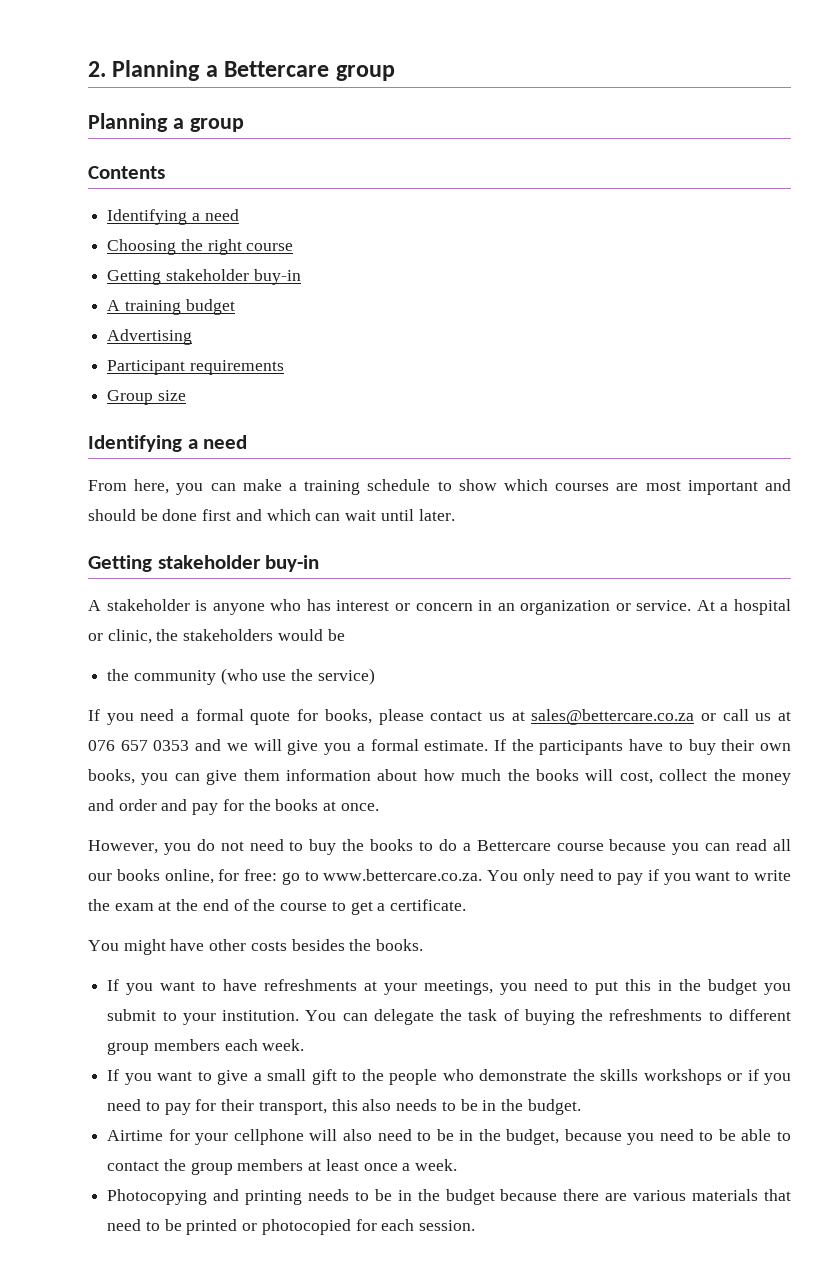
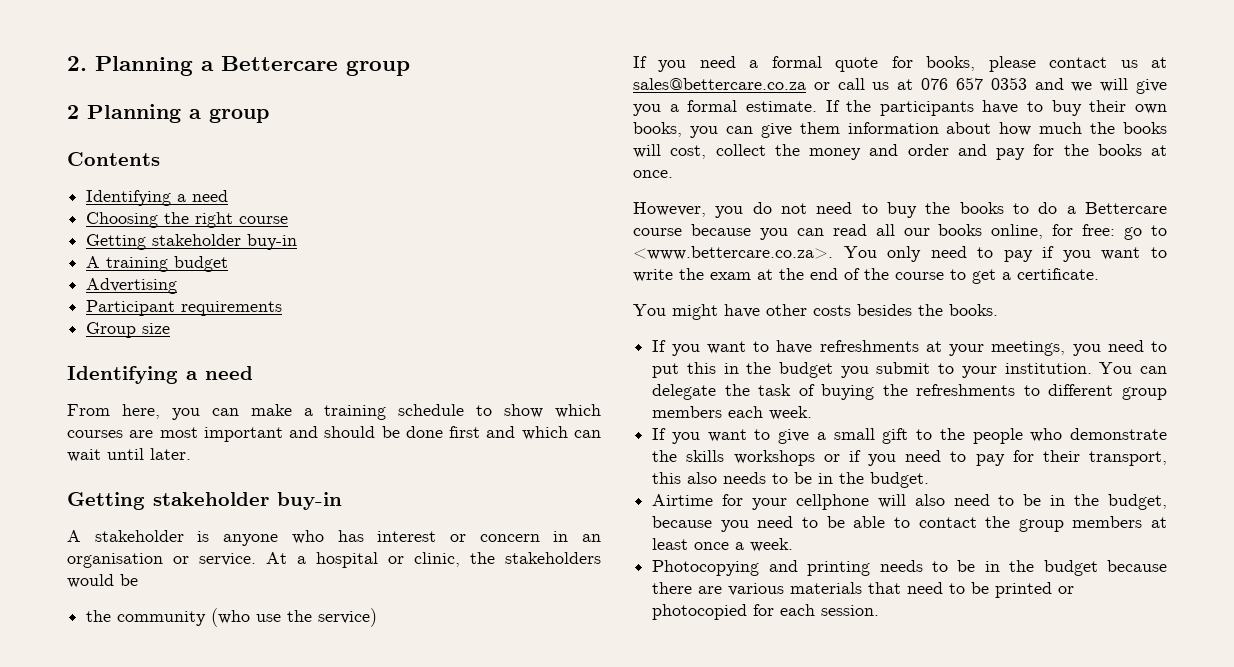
- Planning a group
+ 2 Planning a group
- A stakeholder is anyone who has interest or concern in an organization or service.
+ A stakeholder is anyone who has interest or concern in an organisation or service.
- However, you do not need to buy the books to do a Bettercare course because you can read all our books online, for free: go to www.bettercare.co.za. You only need to pay if you want to write the exam at the end of the course to get a certificate.
+ However, you do not need to buy the books to do a Bettercare course because you can read all our books online, for free: go to <www.bettercare.co.za>. You only need to pay if you want to write the exam at the end of the course to get a certificate.

